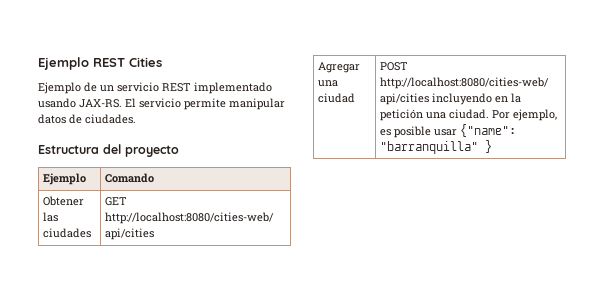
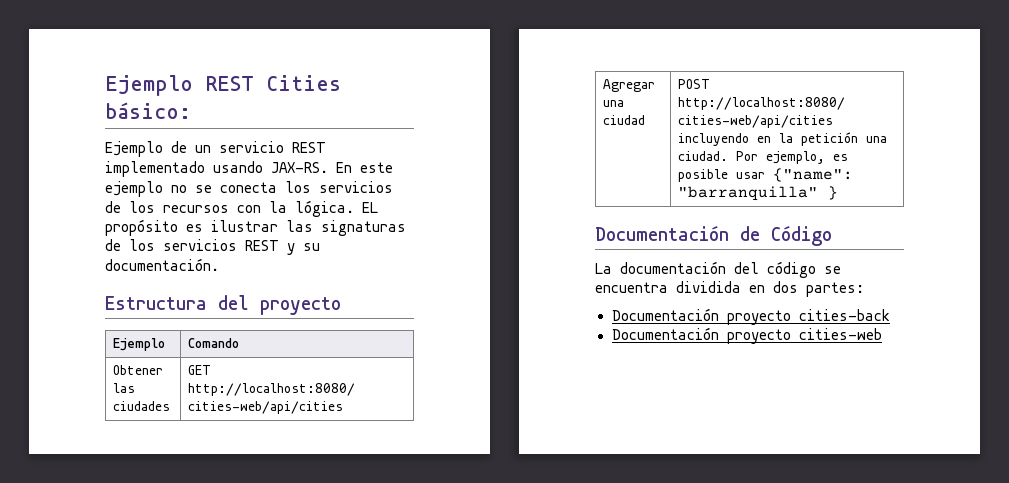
- Ejemplo REST Cities
+ Ejemplo REST Cities básico:
- El servicio permite manipular datos de ciudades.
+ En este ejemplo no se conecta los servicios de los recursos con la lógica. EL propósito es ilustrar las signaturas de los servicios REST y su documentación.
+ Documentación de Código
+ La documentación del código se encuentra dividida en dos partes:
+ Documentación proyecto cities-back
+ Documentación proyecto cities-web

